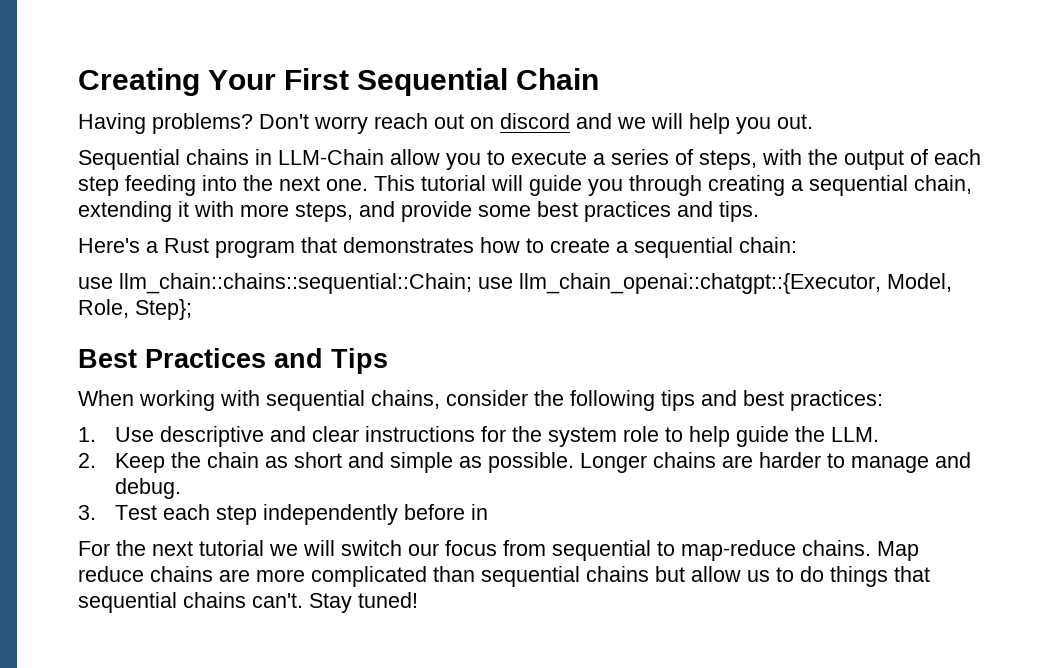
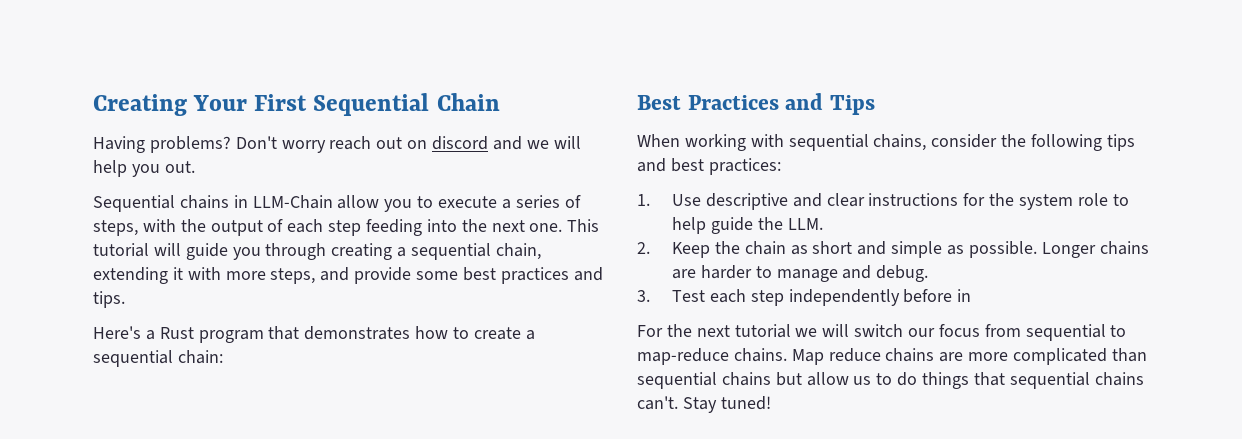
- use llm_chain::chains::sequential::Chain; use llm_chain_openai::chatgpt::{Executor, Model, Role, Step};

